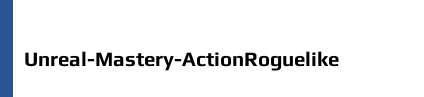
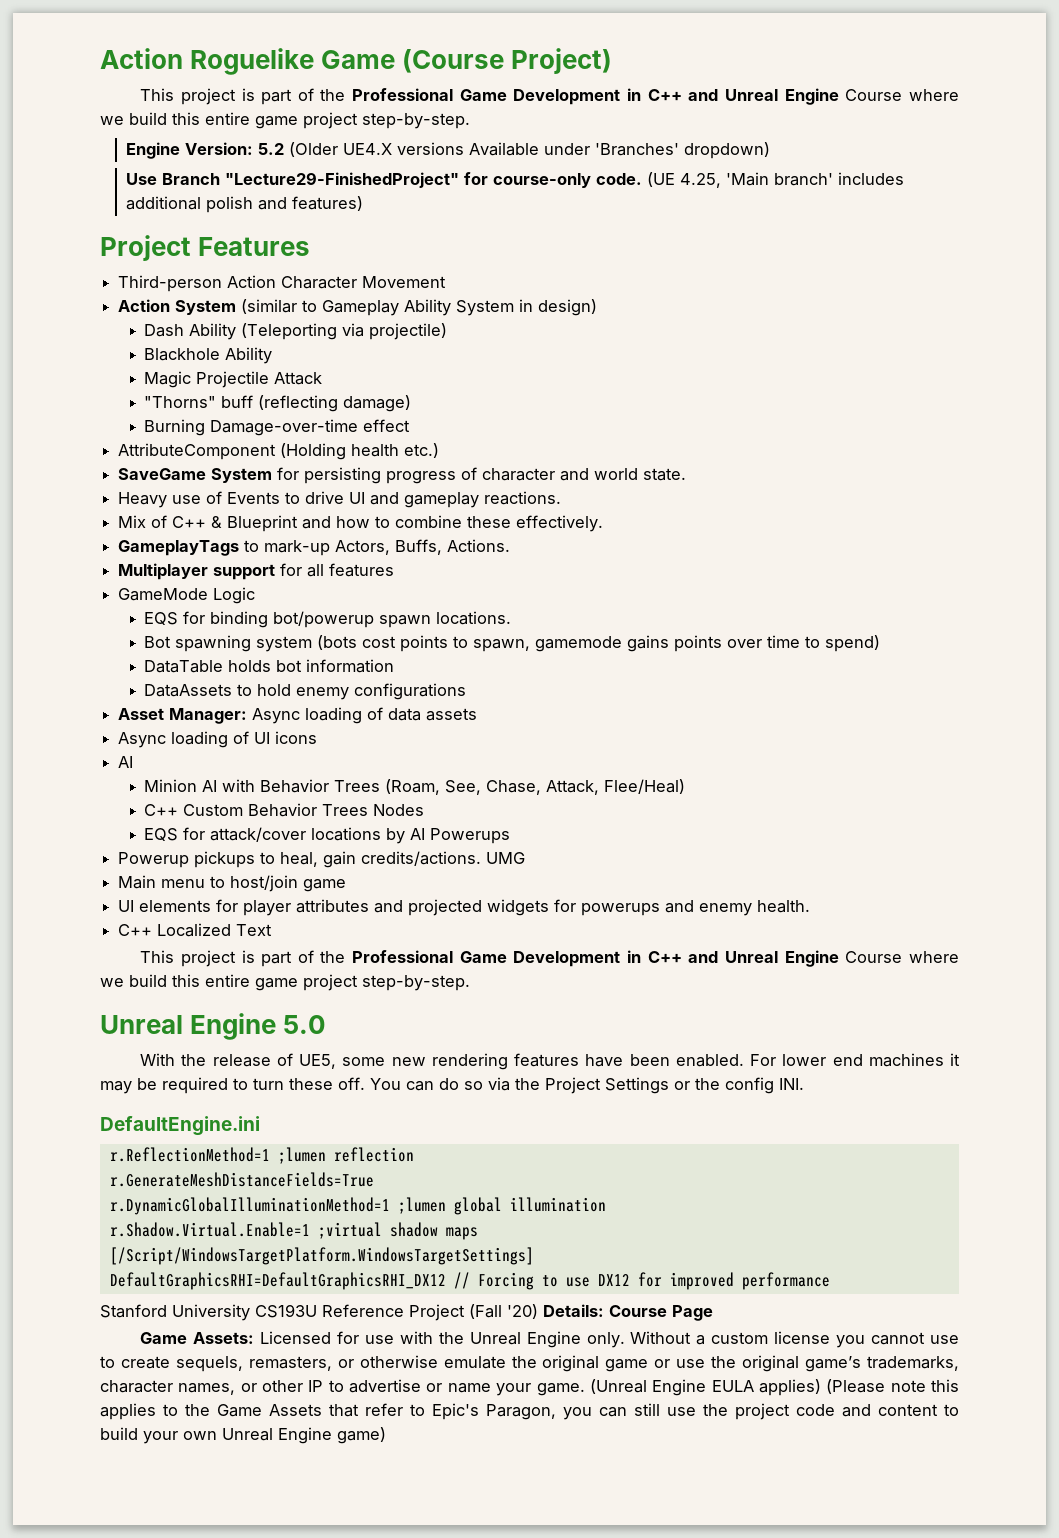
- Unreal-Mastery-ActionRoguelike
+ Action Roguelike Game (Course Project)
+ This project is part of the Professional Game Development in C++ and Unreal Engine Course where we build this entire game project step-by-step.
+ Engine Version: 5.2 (Older UE4.X versions Available under 'Branches' dropdown)
+ Use Branch "Lecture29-FinishedProject" for course-only code. (UE 4.25, 'Main branch' includes additional polish and features)
+ Project Features
+ Third-person Action Character Movement
+ Action System (similar to Gameplay Ability System in design)
+ Dash Ability (Teleporting via projectile)
+ Blackhole Ability
+ Magic Projectile Attack
+ "Thorns" buff (reflecting damage)
+ Burning Damage-over-time effect
+ AttributeComponent (Holding health etc.)
+ SaveGame System for persisting progress of character and world state.
+ Heavy use of Events to drive UI and gameplay reactions.
+ Mix of C++ & Blueprint and how to combine these effectively.
+ GameplayTags to mark-up Actors, Buffs, Actions.
+ Multiplayer support for all features
+ GameMode Logic
+ EQS for binding bot/powerup spawn locations.
+ Bot spawning system (bots cost points to spawn, gamemode gains points over time to spend)
+ DataTable holds bot information
+ DataAssets to hold enemy configurations
+ Asset Manager: Async loading of data assets
+ Async loading of UI icons
+ AI
+ Minion AI with Behavior Trees (Roam, See, Chase, Attack, Flee/Heal)
+ C++ Custom Behavior Trees Nodes
+ EQS for attack/cover locations by AI Powerups
+ Powerup pickups to heal, gain credits/actions. UMG
+ Main menu to host/join game
+ UI elements for player attributes and projected widgets for powerups and enemy health.
+ C++ Localized Text
+ This project is part of the Professional Game Development in C++ and Unreal Engine Course where we build this entire game project step-by-step.
+ Unreal Engine 5.0
+ With the release of UE5, some new rendering features have been enabled. For lower end machines it may be required to turn these off. You can do so via the Project Settings or the config INI.
+ DefaultEngine.ini
+ r.ReflectionMethod=1 ;lumen reflection
+ r.GenerateMeshDistanceFields=True
+ r.DynamicGlobalIlluminationMethod=1 ;lumen global illumination
+ r.Shadow.Virtual.Enable=1 ;virtual shadow maps
+ [/Script/WindowsTargetPlatform.WindowsTargetSettings]
+ DefaultGraphicsRHI=DefaultGraphicsRHI_DX12 // Forcing to use DX12 for improved performance
+ Stanford University CS193U Reference Project (Fall '20) Details: Course Page
+ Game Assets: Licensed for use with the Unreal Engine only. Without a custom license you cannot use to create sequels, remasters, or otherwise emulate the original game or use the original game’s trademarks, character names, or other IP to advertise or name your game. (Unreal Engine EULA applies) (Please note this applies to the Game Assets that refer to Epic's Paragon, you can still use the project code and content to build your own Unreal Engine game)

